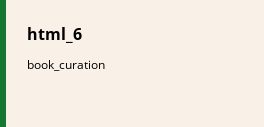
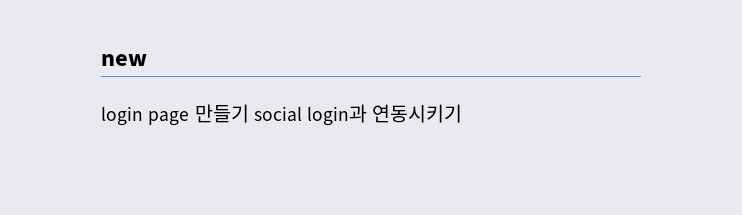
- html_6
- book_curation
+ new
+ login page 만들기 social login과 연동시키기

